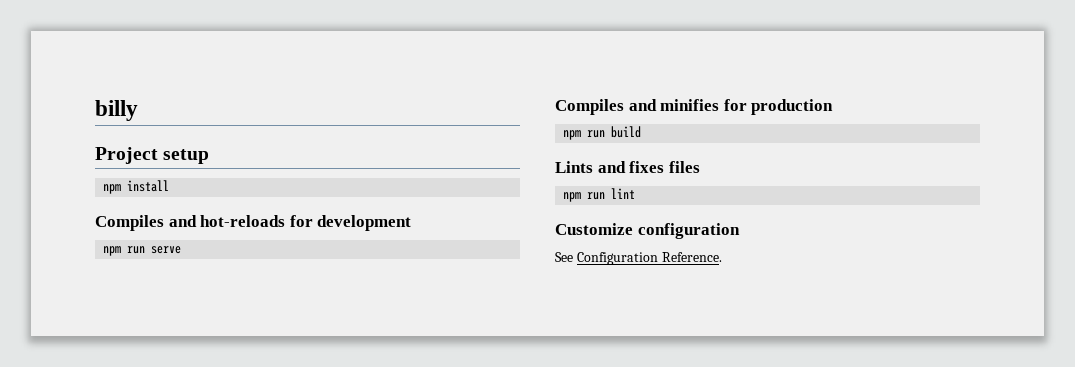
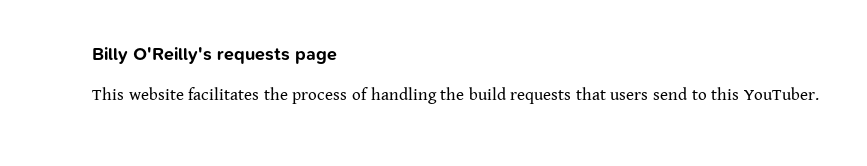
- billy
- Project setup
- npm install
- Compiles and hot-reloads for development
- npm run serve
- Compiles and minifies for production
- npm run build
- Lints and fixes files
- npm run lint
- Customize configuration
- See Configuration Reference.
+ Billy O'Reilly's requests page
+ This website facilitates the process of handling the build requests that users send to this YouTuber.

